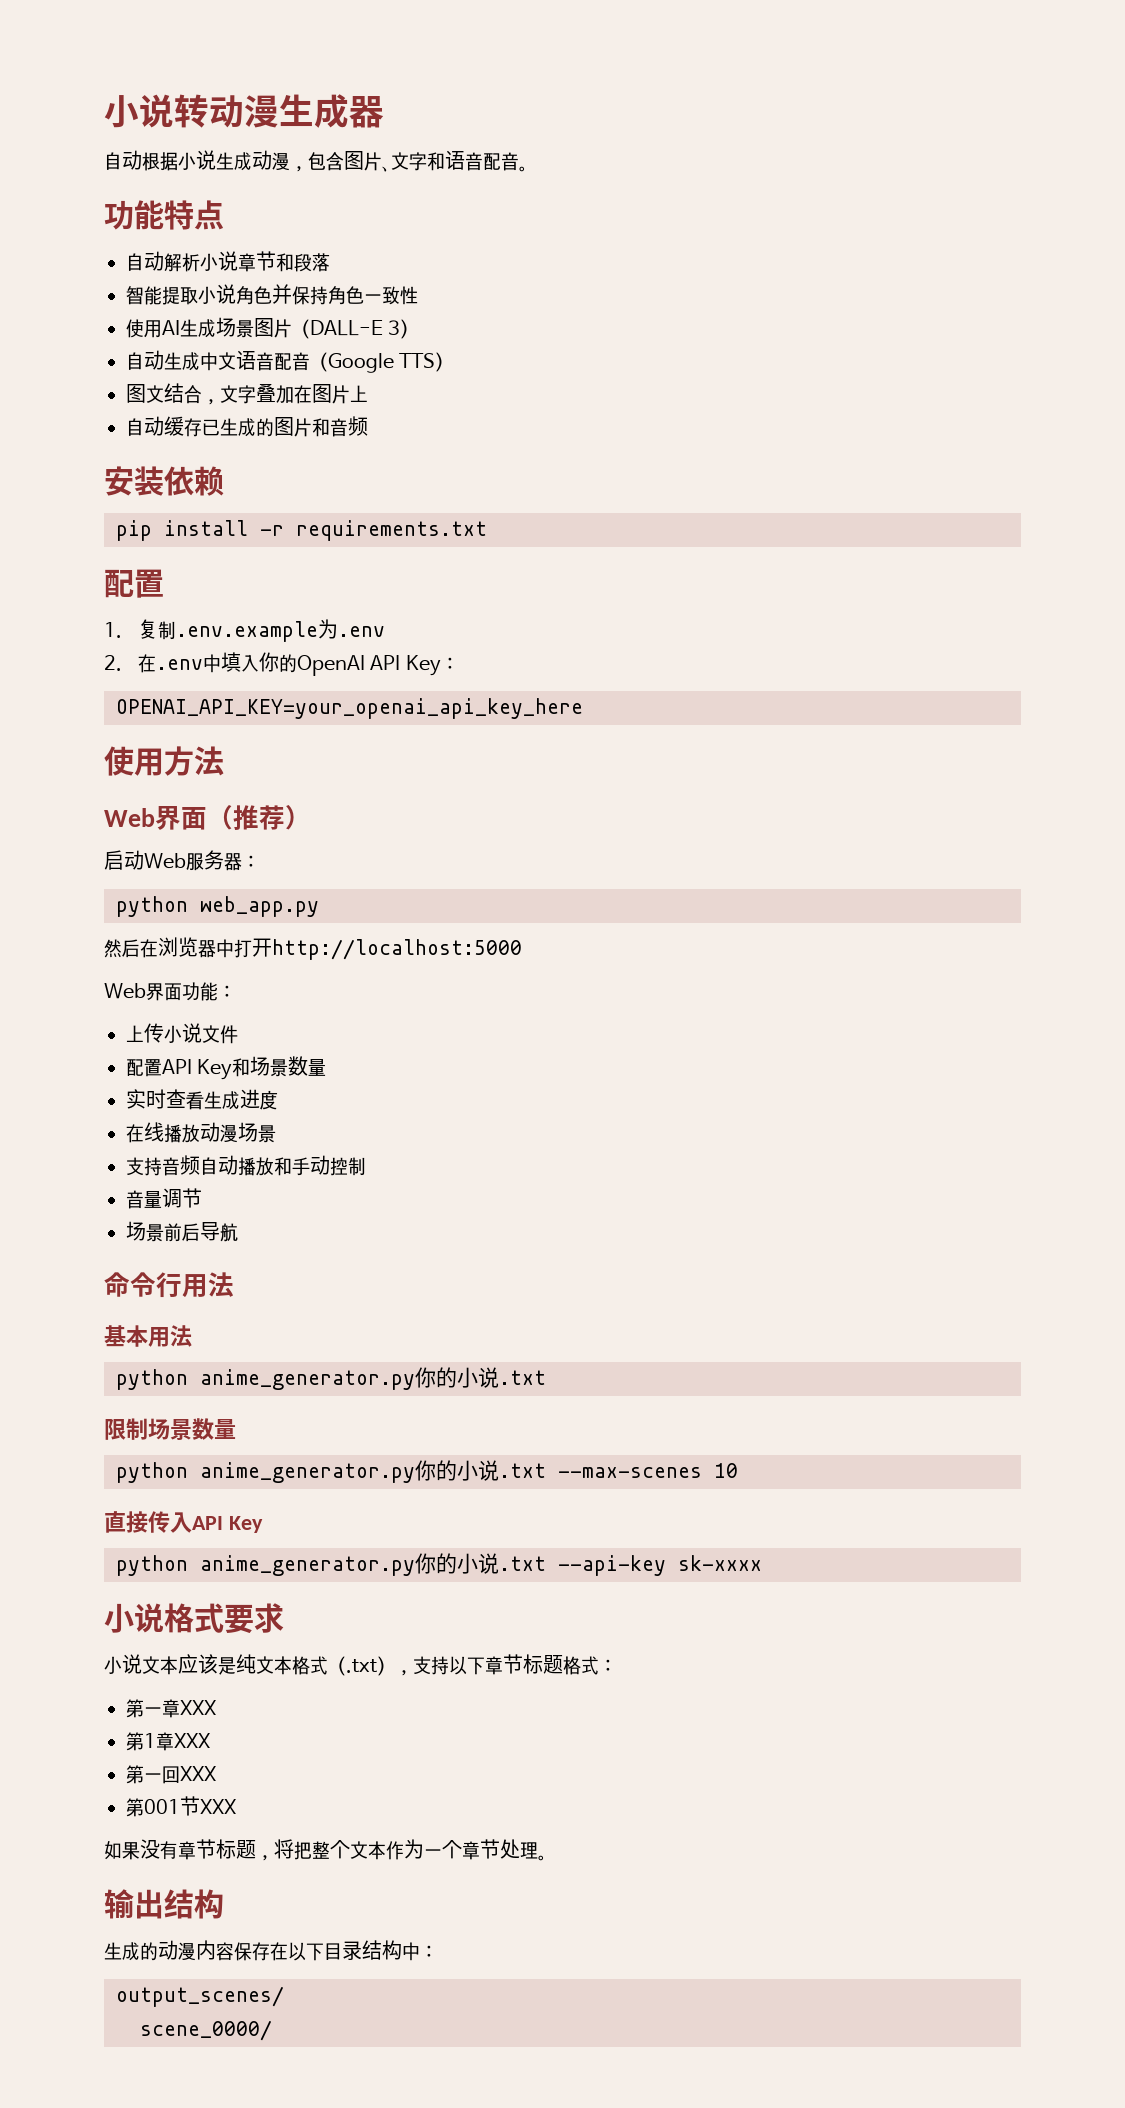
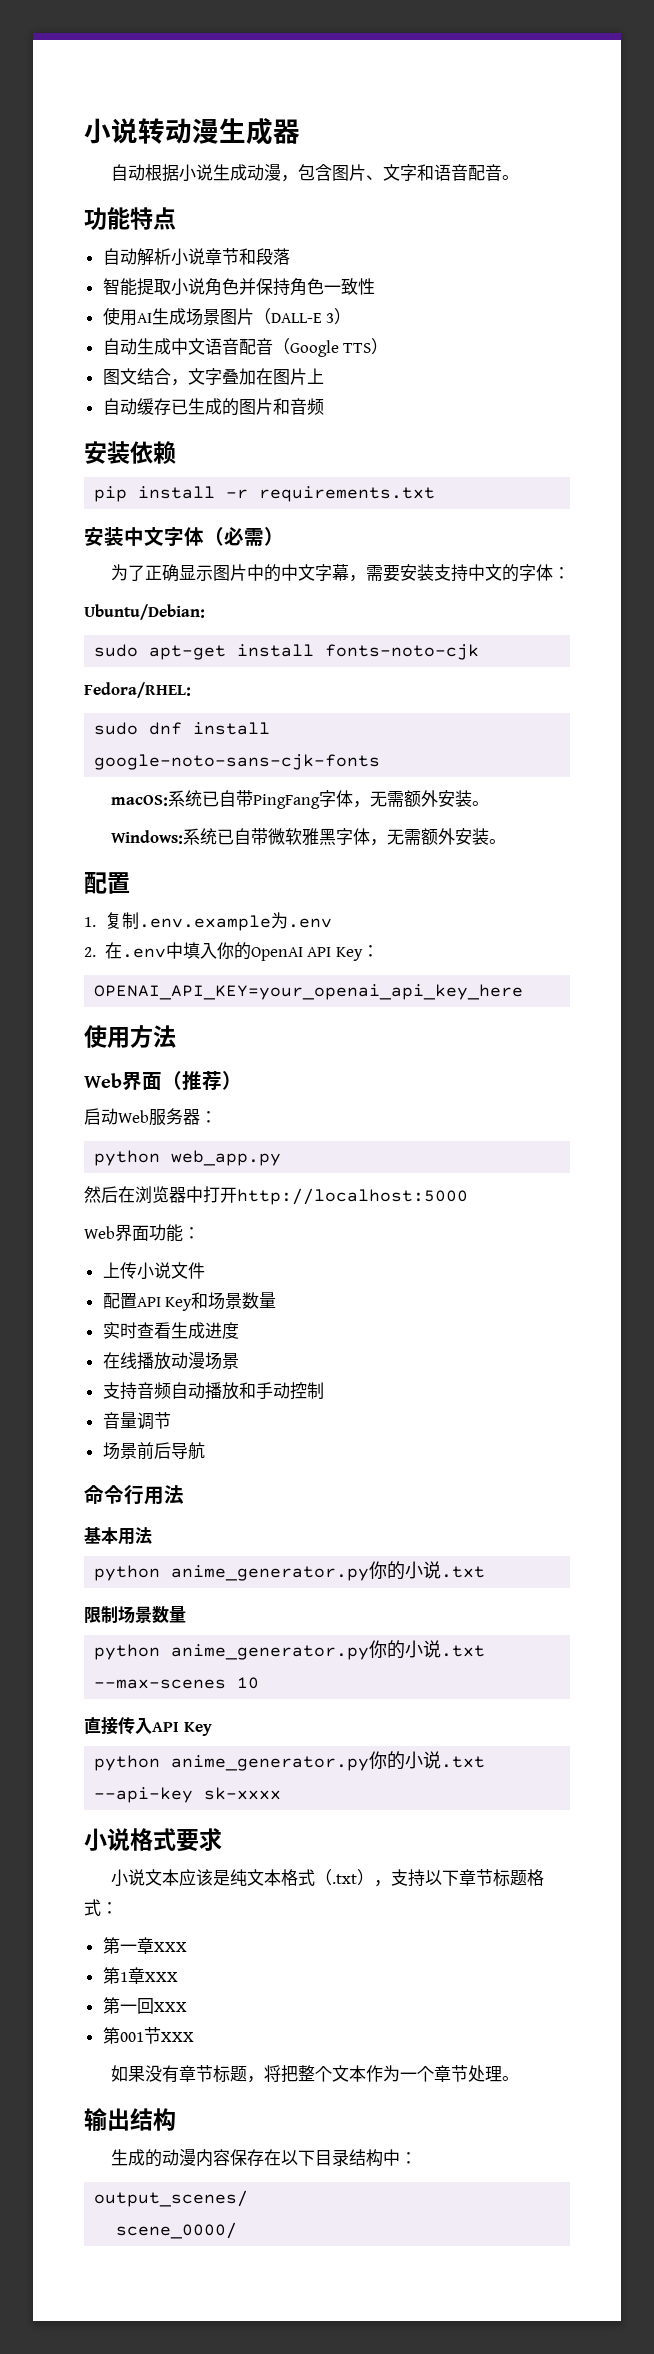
+ 安装中文字体（必需）
+ 为了正确显示图片中的中文字幕，需要安装支持中文的字体：
+ Ubuntu/Debian:
+ sudo apt-get install fonts-noto-cjk
+ Fedora/RHEL:
+ sudo dnf install google-noto-sans-cjk-fonts
+ macOS:系统已自带PingFang字体，无需额外安装。
+ Windows:系统已自带微软雅黑字体，无需额外安装。

